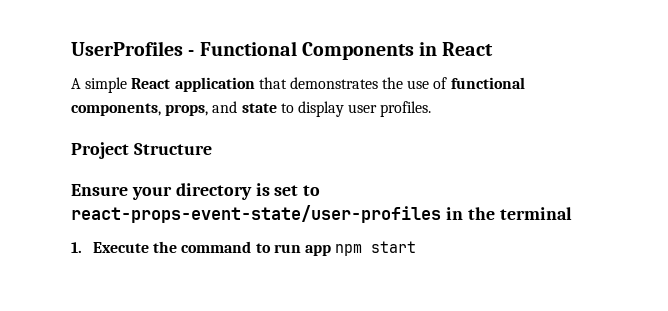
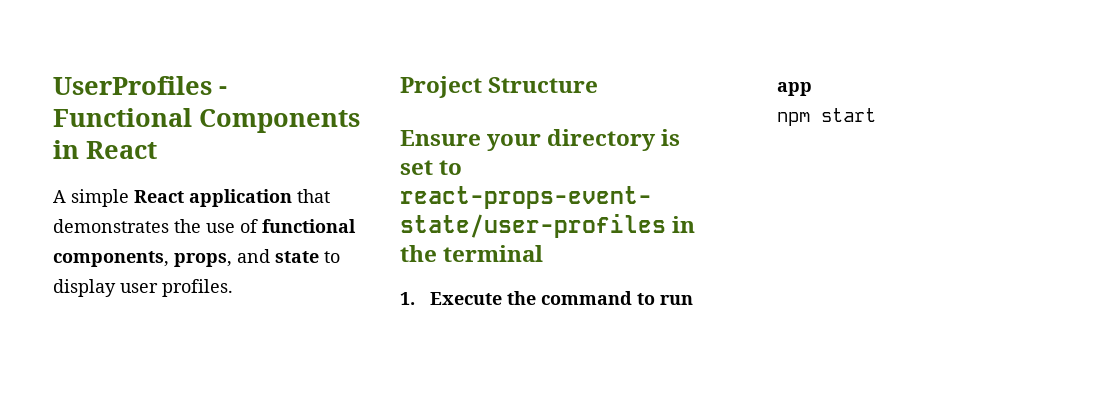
- 1. Execute the command to run app npm start
+ 1. Execute the command to run app
+ npm start

